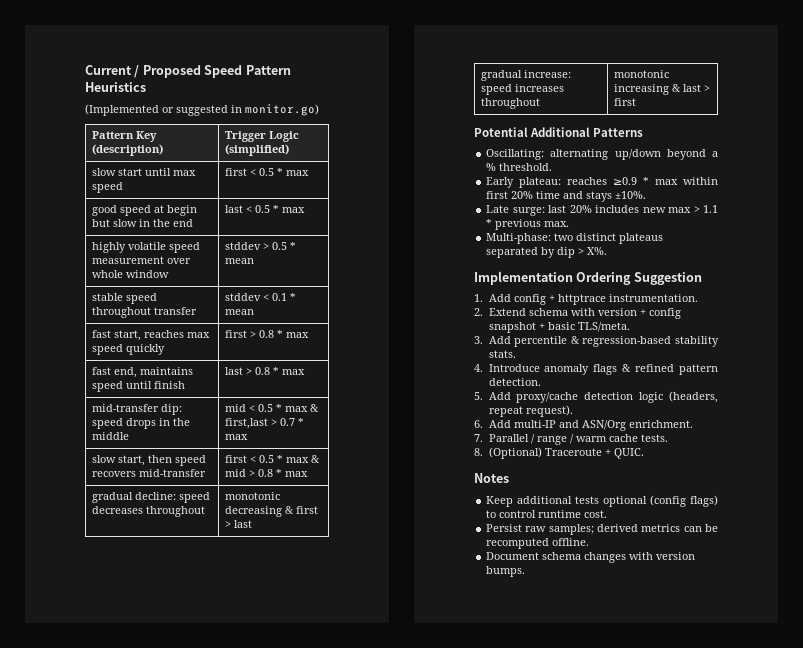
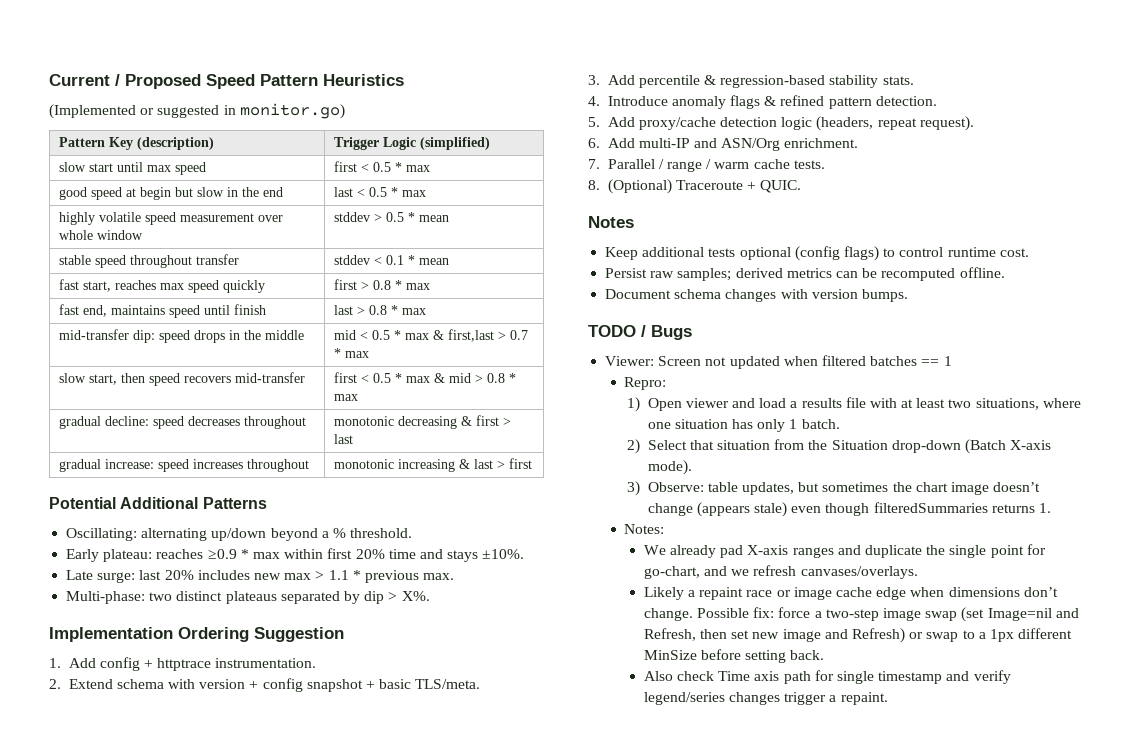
+ TODO / Bugs
+ Viewer: Screen not updated when filtered batches == 1
+ Repro:
+ 1) Open viewer and load a results file with at least two situations, where one situation has only 1 batch.
+ 2) Select that situation from the Situation drop-down (Batch X-axis mode).
+ 3) Observe: table updates, but sometimes the chart image doesn’t change (appears stale) even though filteredSummaries returns 1.
+ Notes:
+ We already pad X-axis ranges and duplicate the single point for go-chart, and we refresh canvases/overlays.
+ Likely a repaint race or image cache edge when dimensions don’t change. Possible fix: force a two-step image swap (set Image=nil and Refresh, then set new image and Refresh) or swap to a 1px different MinSize before setting back.
+ Also check Time axis path for single timestamp and verify legend/series changes trigger a repaint.

